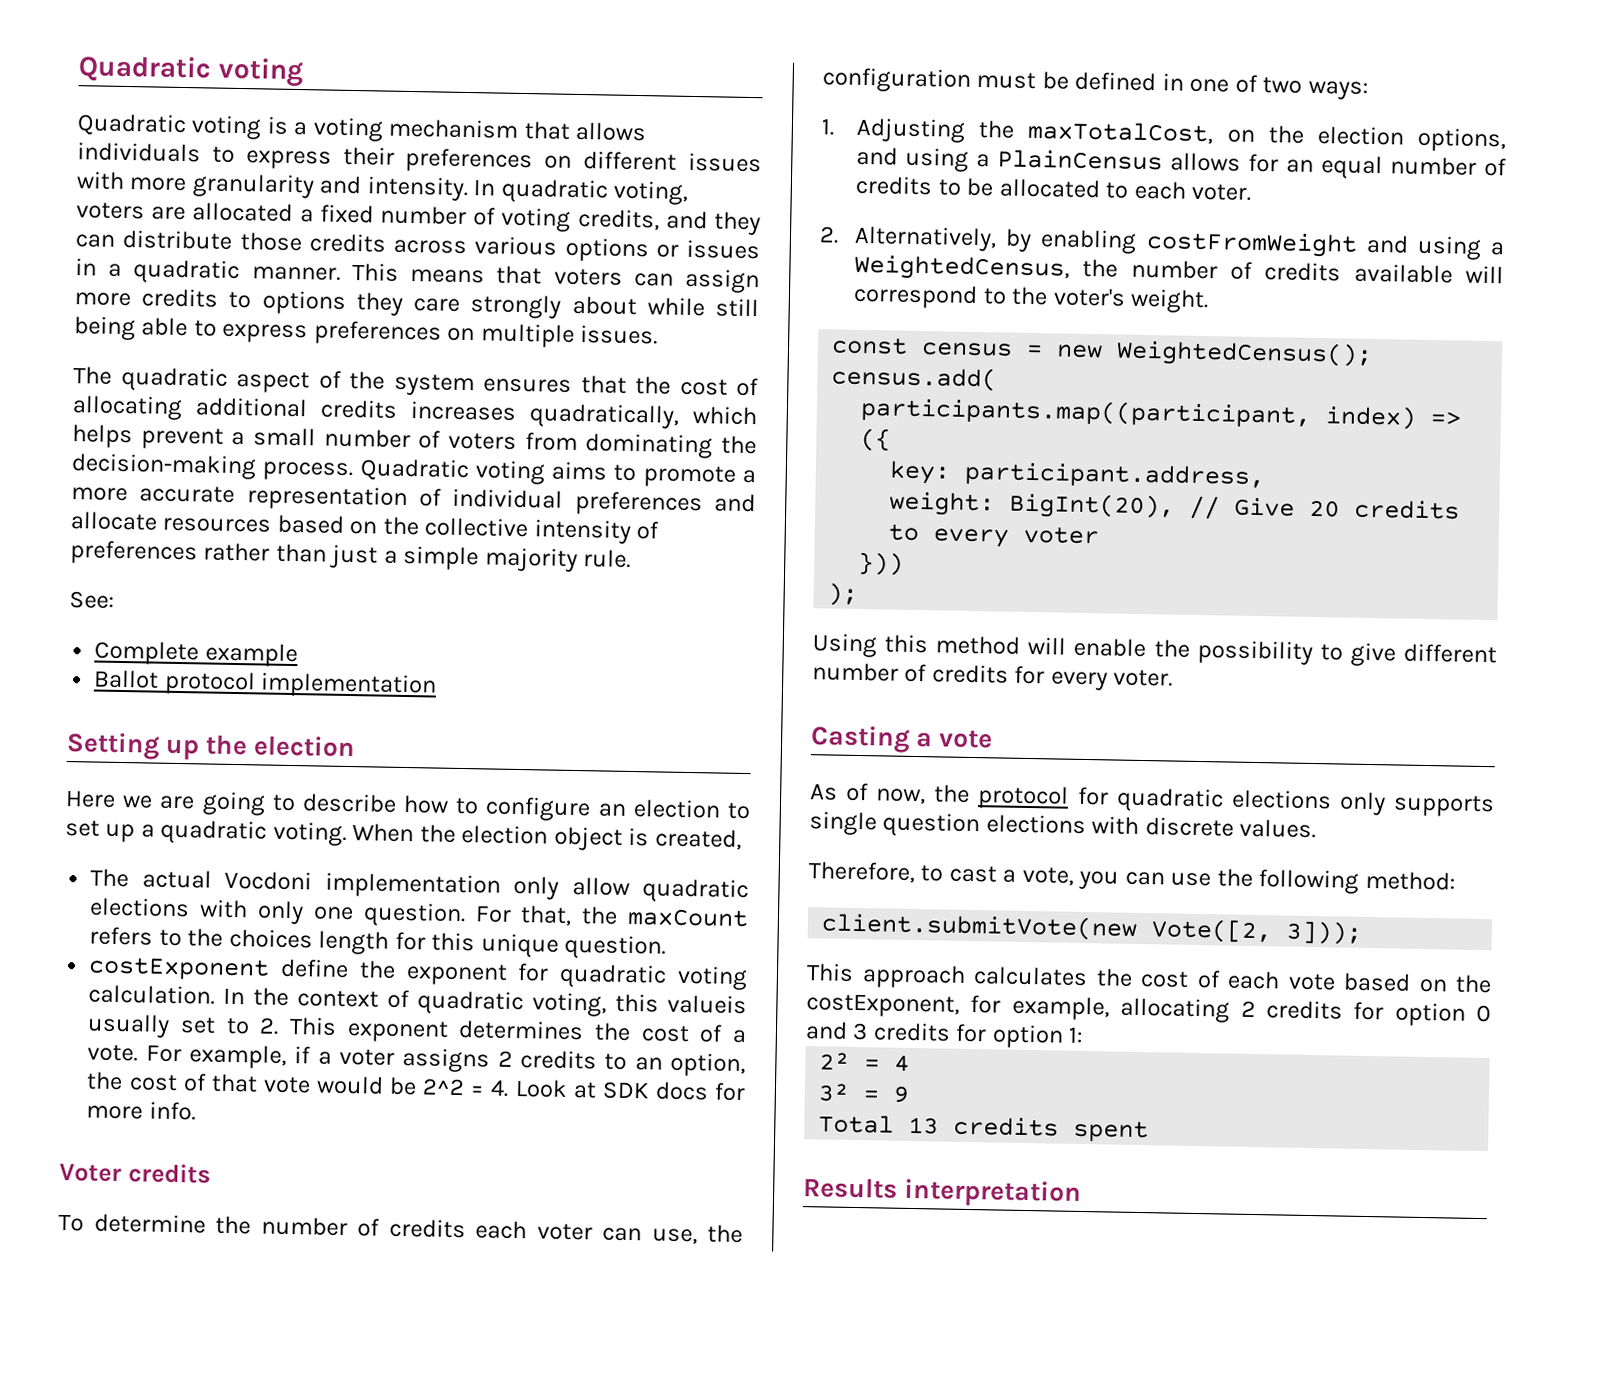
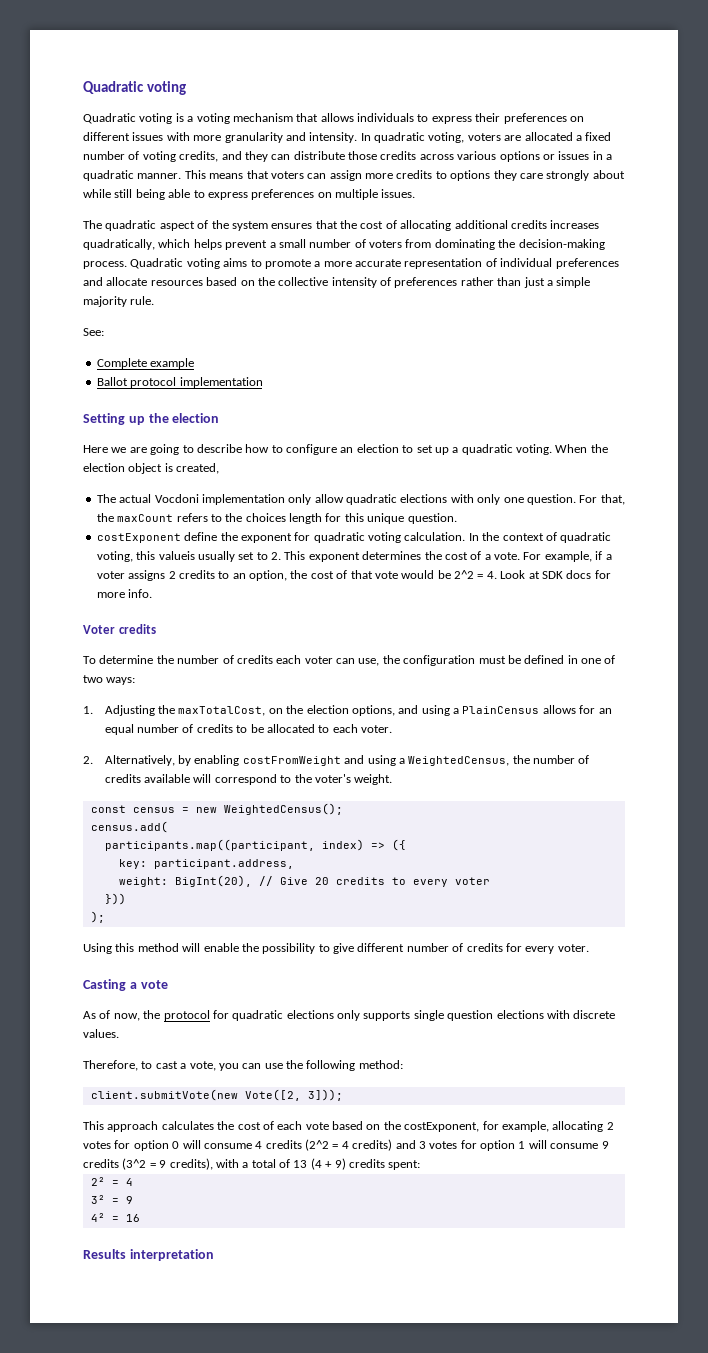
- This approach calculates the cost of each vote based on the costExponent, for example, allocating 2 credits for option 0 and 3 credits for option 1:
+ This approach calculates the cost of each vote based on the costExponent, for example, allocating 2 votes for option 0 will consume 4 credits (2^2 = 4 credits) and 3 votes for option 1 will consume 9 credits (3^2 = 9 credits), with a total of 13 (4 + 9) credits spent:
- Total 13 credits spent
+ 4² = 16

